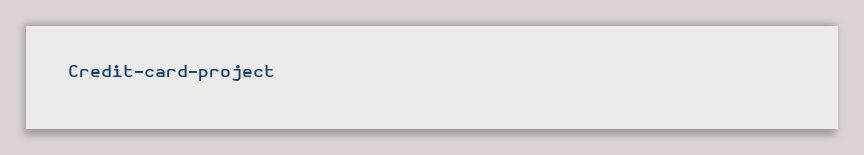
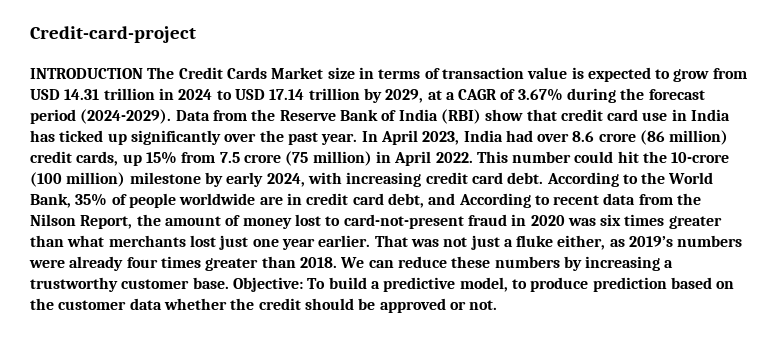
+ INTRODUCTION The Credit Cards Market size in terms of transaction value is expected to grow from USD 14.31 trillion in 2024 to USD 17.14 trillion by 2029, at a CAGR of 3.67% during the forecast period (2024-2029). Data from the Reserve Bank of India (RBI) show that credit card use in India has ticked up significantly over the past year. In April 2023, India had over 8.6 crore (86 million) credit cards, up 15% from 7.5 crore (75 million) in April 2022. This number could hit the 10-crore (100 million) milestone by early 2024, with increasing credit card debt. According to the World Bank, 35% of people worldwide are in credit card debt, and According to recent data from the Nilson Report, the amount of money lost to card-not-present fraud in 2020 was six times greater than what merchants lost just one year earlier. That was not just a fluke either, as 2019’s numbers were already four times greater than 2018. We can reduce these numbers by increasing a trustworthy customer base. Objective: To build a predictive model, to produce prediction based on the customer data whether the credit should be approved or not.

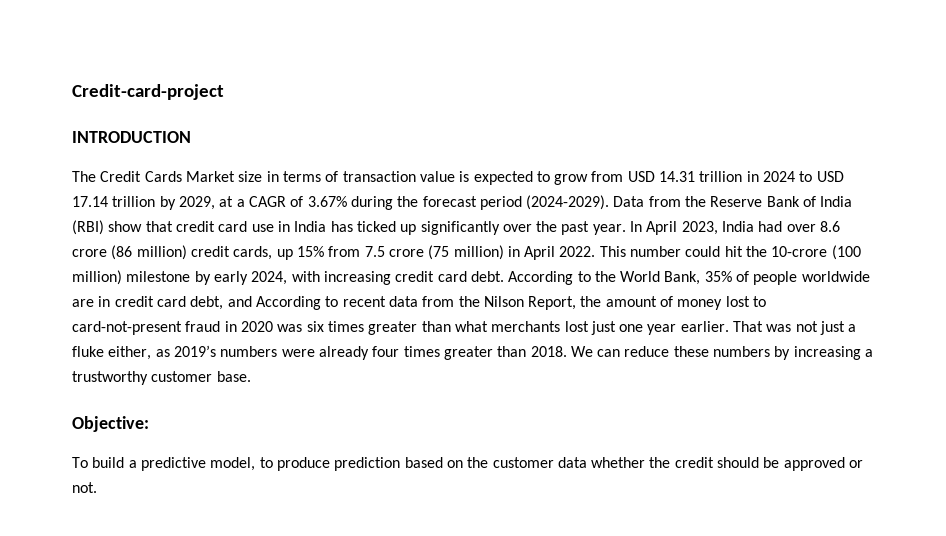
- INTRODUCTION The Credit Cards Market size in terms of transaction value is expected to grow from USD 14.31 trillion in 2024 to USD 17.14 trillion by 2029, at a CAGR of 3.67% during the forecast period (2024-2029).
+ INTRODUCTION
+ The Credit Cards Market size in terms of transaction value is expected to grow from USD 14.31 trillion in 2024 to USD 17.14 trillion by 2029, at a CAGR of 3.67% during the forecast period (2024-2029).
- We can reduce these numbers by increasing a trustworthy customer base. Objective: To build a predictive model, to produce prediction based on the customer data whether the credit should be approved or not.
+ We can reduce these numbers by increasing a trustworthy customer base.
+ Objective:
+ To build a predictive model, to produce prediction based on the customer data whether the credit should be approved or not.

